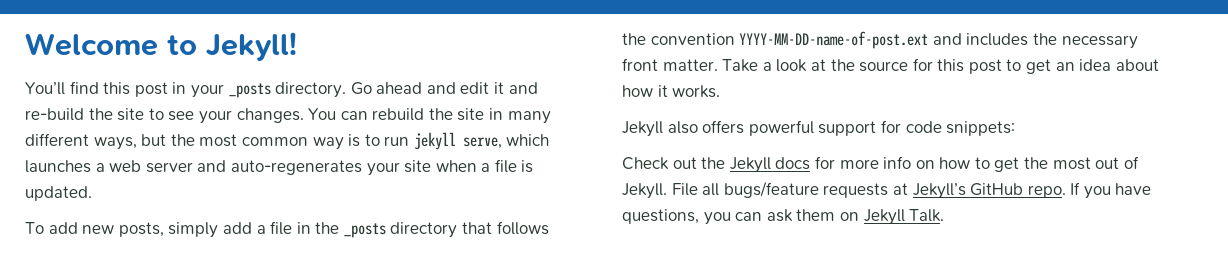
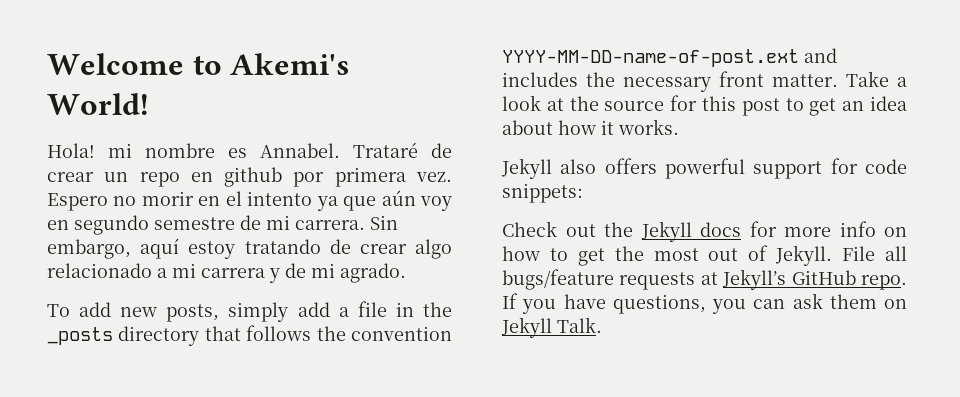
- Welcome to Jekyll!
- You’ll find this post in your _posts directory. Go ahead and edit it and re-build the site to see your changes. You can rebuild the site in many different ways, but the most common way is to run jekyll serve, which launches a web server and auto-regenerates your site when a file is updated.
+ Welcome to Akemi's World!
+ Hola! mi nombre es Annabel. Trataré de crear un repo en github por primera vez. Espero no morir en el intento ya que aún voy en segundo semestre de mi carrera. Sin embargo, aquí estoy tratando de crear algo relacionado a mi carrera y de mi agrado.

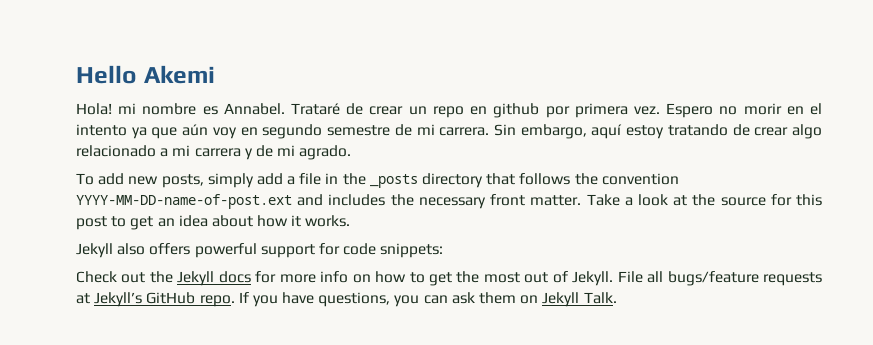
- Welcome to Akemi's World!
+ Hello Akemi

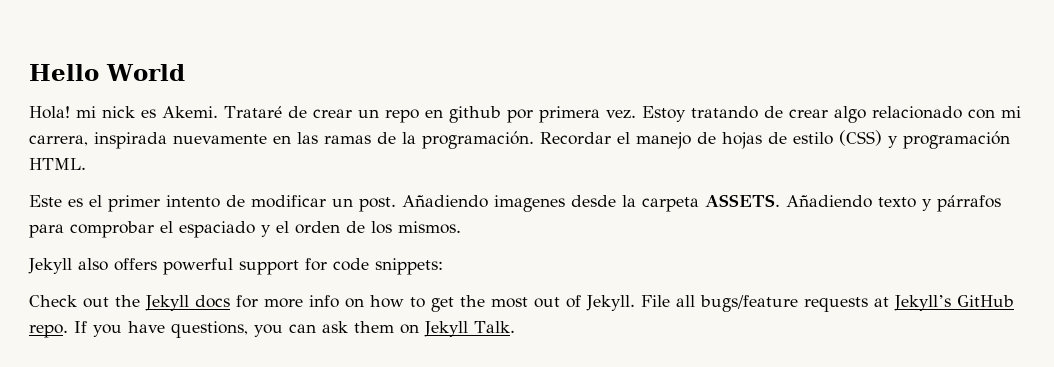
- Hello Akemi
+ Hello World
- Hola! mi nombre es Annabel.
+ Hola! mi nick es Akemi.
- Espero no morir en el intento ya que aún voy en segundo semestre de mi carrera. Sin embargo, aquí estoy tratando de crear algo relacionado a mi carrera y de mi agrado.
- To add new posts, simply add a file in the _posts directory that follows the convention YYYY-MM-DD-name-of-post.ext and includes the necessary front matter. Take a look at the source for this post to get an idea about how it works.
+ Estoy tratando de crear algo relacionado con mi carrera, inspirada nuevamente en las ramas de la programación. Recordar el manejo de hojas de estilo (CSS) y programación HTML.
+ Este es el primer intento de modificar un post. Añadiendo imagenes desde la carpeta ASSETS. Añadiendo texto y párrafos para comprobar el espaciado y el orden de los mismos.

